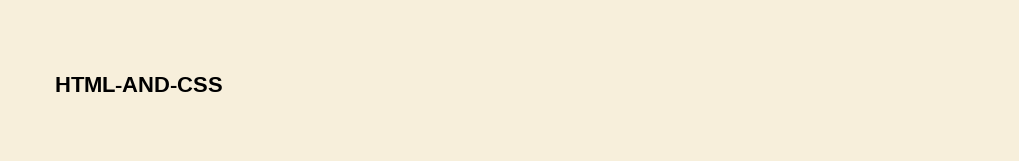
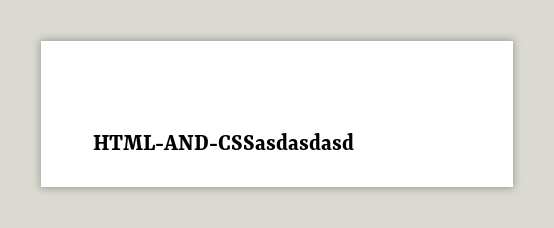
- HTML-AND-CSS
+ HTML-AND-CSSasdasdasd

